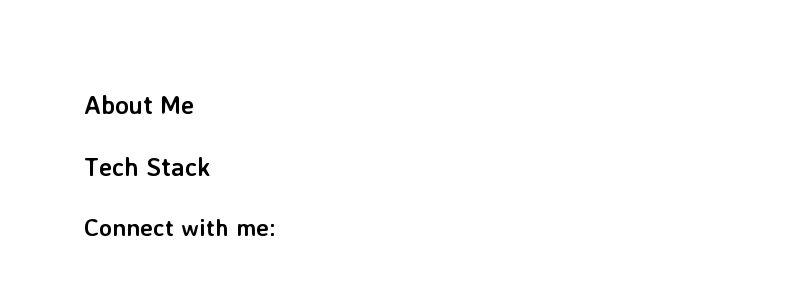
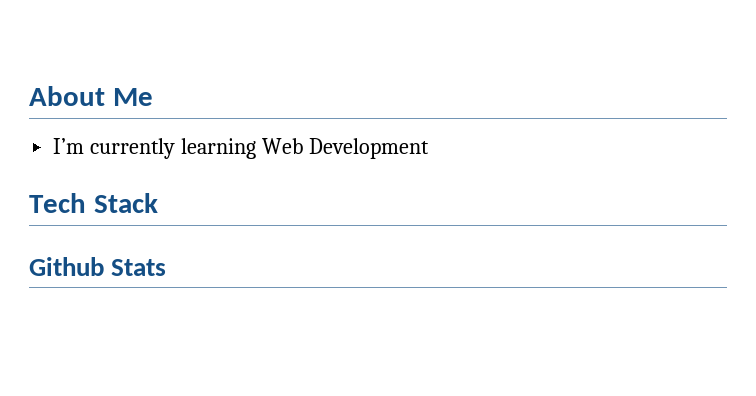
+ I’m currently learning Web Development
- Connect with me:
+ Github Stats

